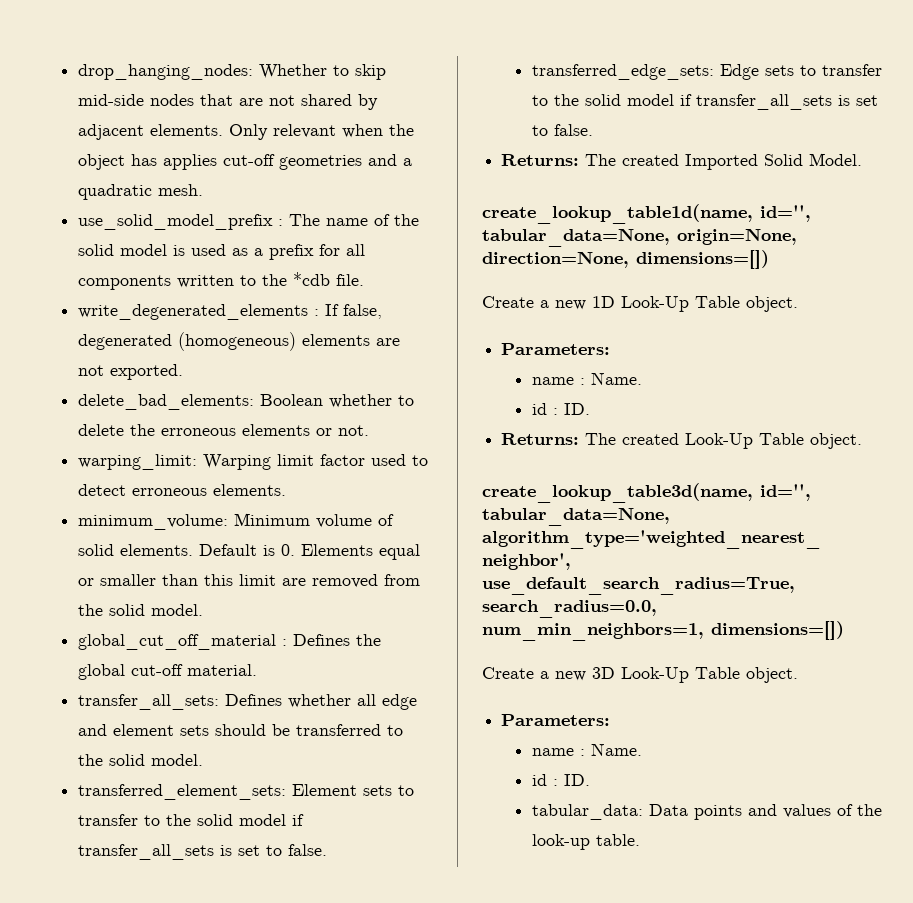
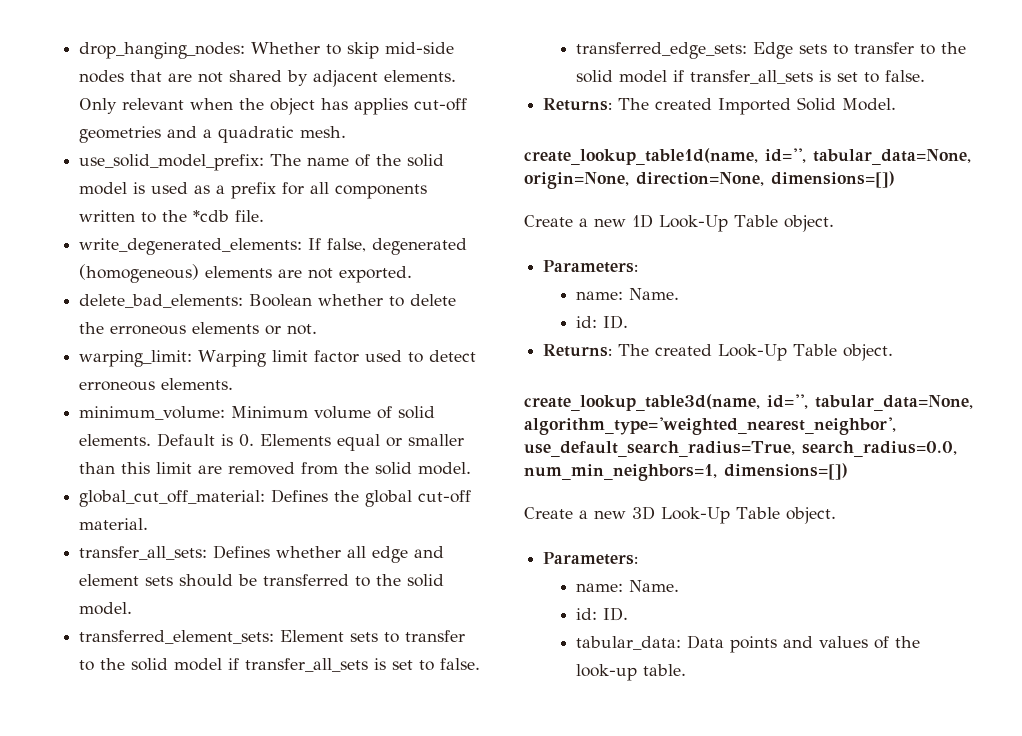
- use_solid_model_prefix : The name of the solid model is used as a prefix for all components written to the *cdb file.
+ use_solid_model_prefix: The name of the solid model is used as a prefix for all components written to the *cdb file.
- write_degenerated_elements : If false, degenerated (homogeneous) elements are not exported.
+ write_degenerated_elements: If false, degenerated (homogeneous) elements are not exported.
- global_cut_off_material : Defines the global cut-off material.
+ global_cut_off_material: Defines the global cut-off material.
  Create a new 1D Look-Up Table object.
  Parameters:
- name : Name.
- id : ID.
+ name: Name.
+ id: ID.
  Create a new 3D Look-Up Table object.
  Parameters:
- name : Name.
- id : ID.
+ name: Name.
+ id: ID.

